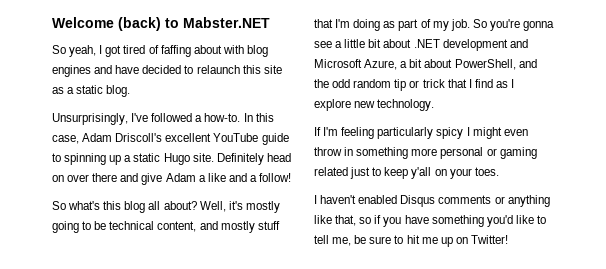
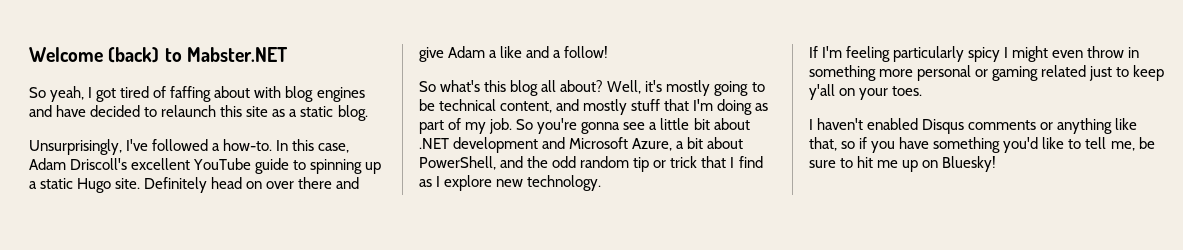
- I haven't enabled Disqus comments or anything like that, so if you have something you'd like to tell me, be sure to hit me up on Twitter!
+ I haven't enabled Disqus comments or anything like that, so if you have something you'd like to tell me, be sure to hit me up on Bluesky!

